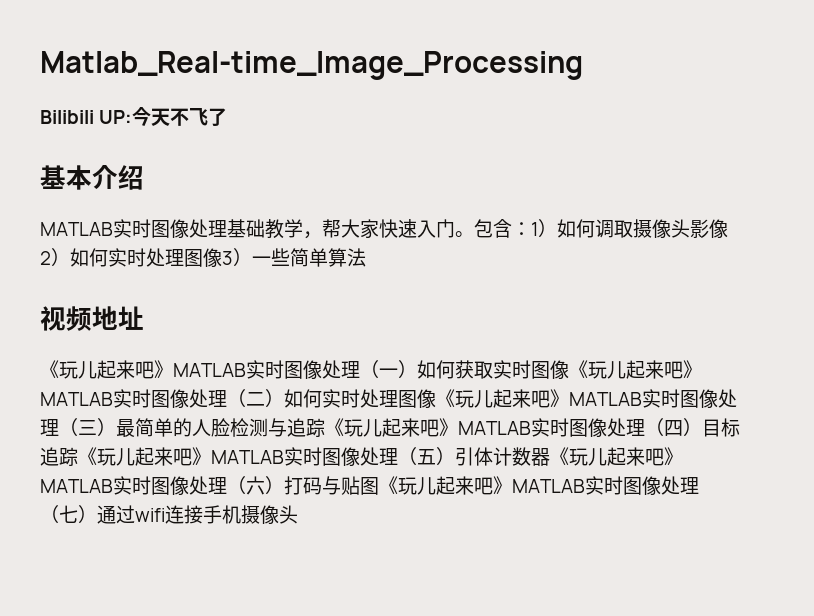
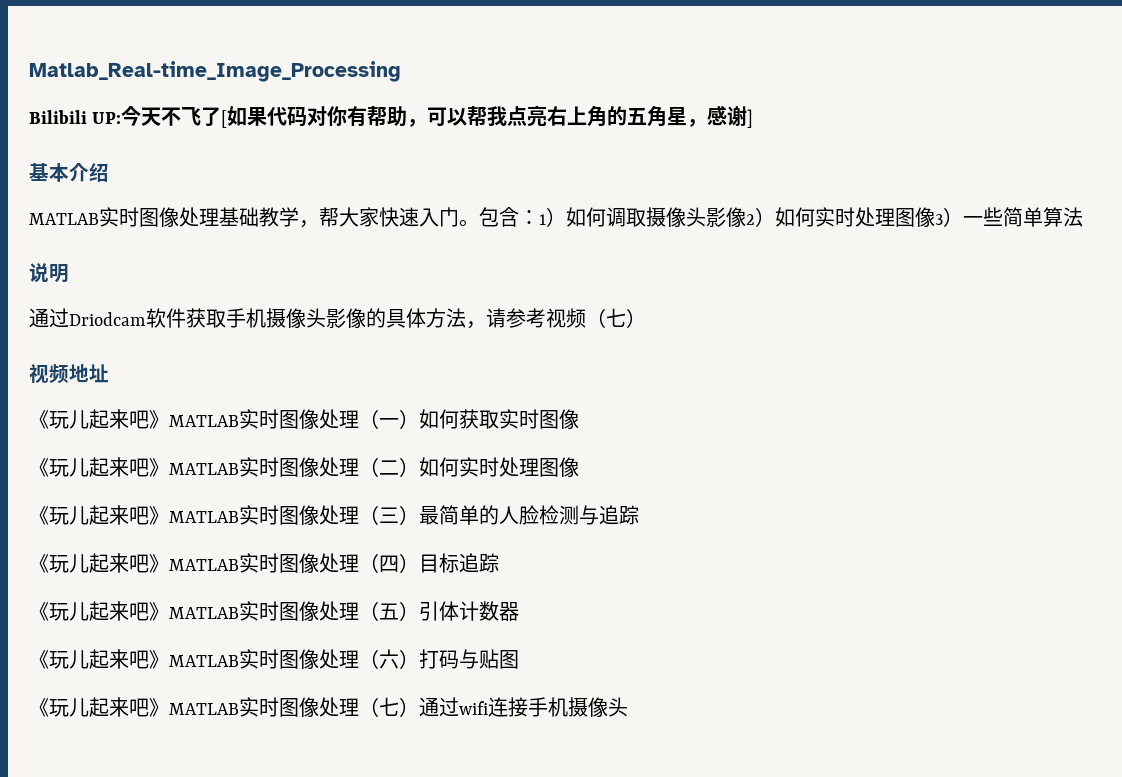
- Bilibili UP:今天不飞了
+ Bilibili UP:今天不飞了[如果代码对你有帮助，可以帮我点亮右上角的五角星，感谢]
+ 说明
+ 通过Driodcam软件获取手机摄像头影像的具体方法，请参考视频（七）
- 《玩儿起来吧》MATLAB实时图像处理（一）如何获取实时图像《玩儿起来吧》MATLAB实时图像处理（二）如何实时处理图像《玩儿起来吧》MATLAB实时图像处理（三）最简单的人脸检测与追踪《玩儿起来吧》MATLAB实时图像处理（四）目标追踪《玩儿起来吧》MATLAB实时图像处理（五）引体计数器《玩儿起来吧》MATLAB实时图像处理（六）打码与贴图《玩儿起来吧》MATLAB实时图像处理（七）通过wifi连接手机摄像头
+ 《玩儿起来吧》MATLAB实时图像处理（一）如何获取实时图像
+ 《玩儿起来吧》MATLAB实时图像处理（二）如何实时处理图像
+ 《玩儿起来吧》MATLAB实时图像处理（三）最简单的人脸检测与追踪
+ 《玩儿起来吧》MATLAB实时图像处理（四）目标追踪
+ 《玩儿起来吧》MATLAB实时图像处理（五）引体计数器
+ 《玩儿起来吧》MATLAB实时图像处理（六）打码与贴图
+ 《玩儿起来吧》MATLAB实时图像处理（七）通过wifi连接手机摄像头

